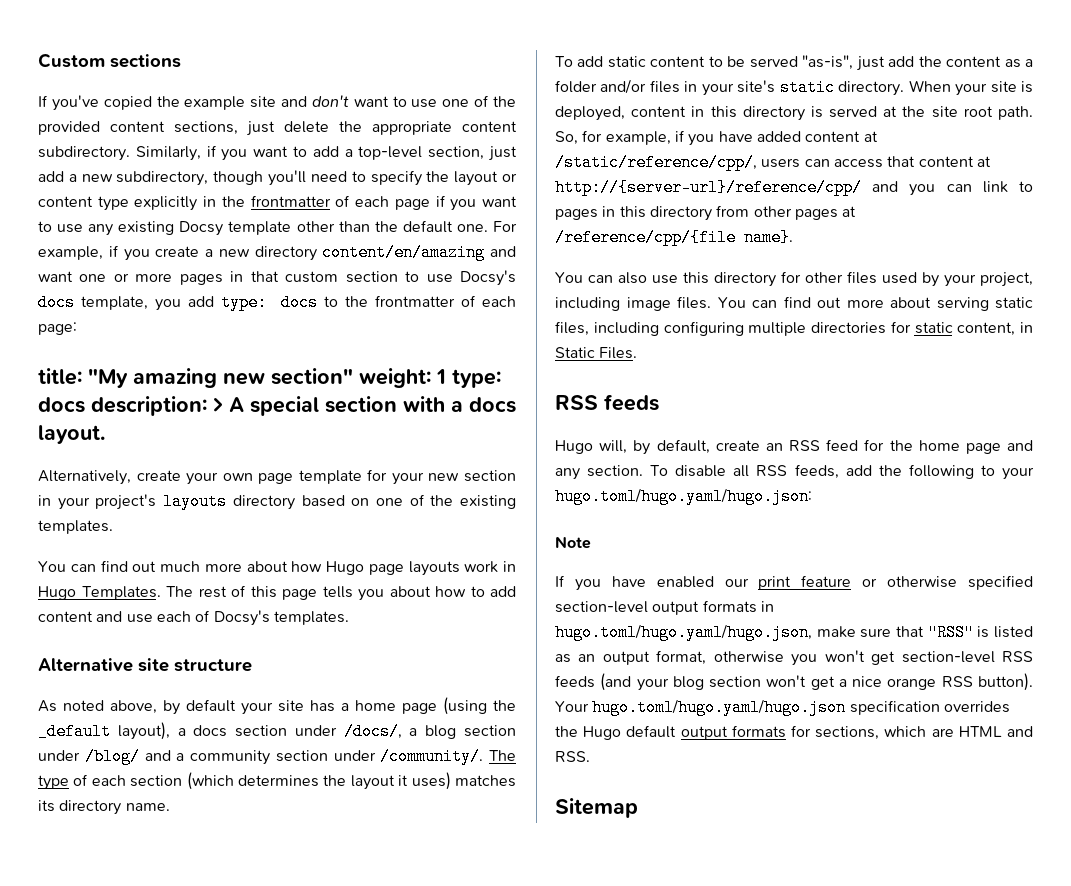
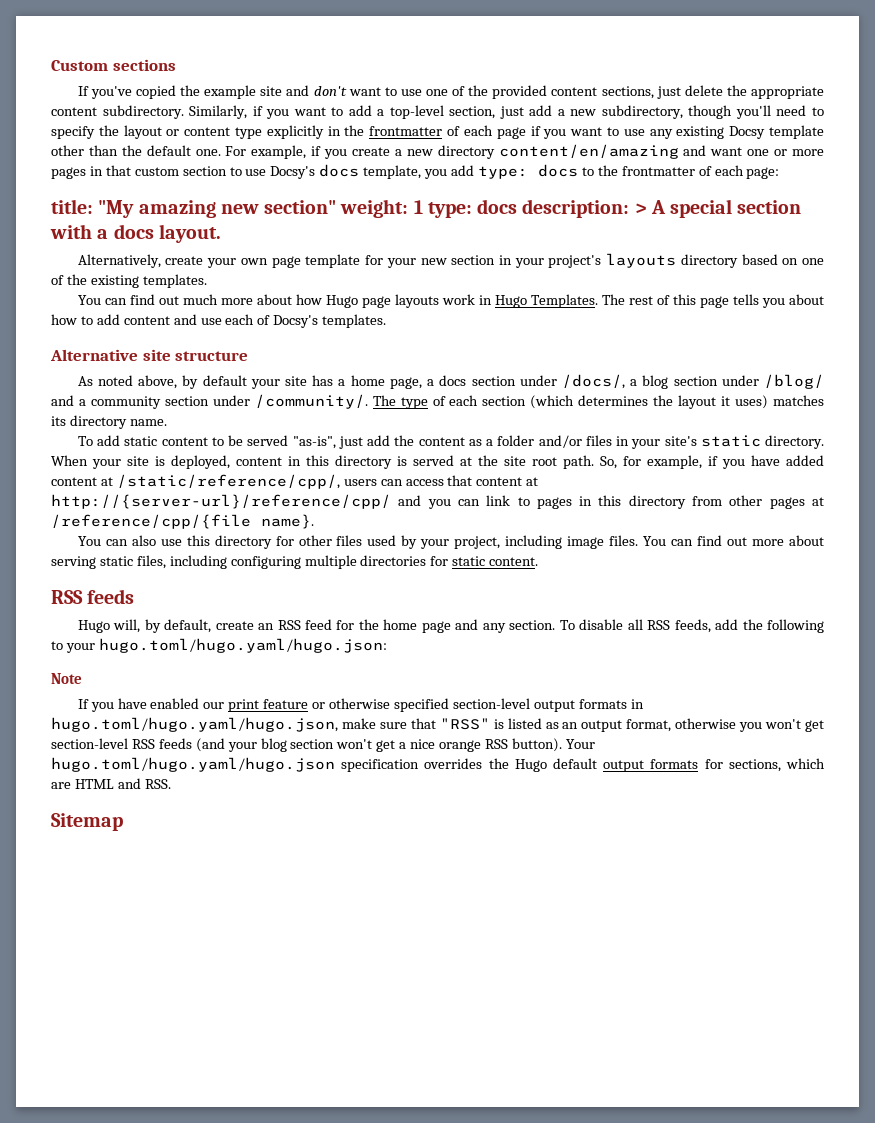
- As noted above, by default your site has a home page (using the _default layout), a docs section under /docs/, a blog section under /blog/ and a community section under /community/.
+ As noted above, by default your site has a home page, a docs section under /docs/, a blog section under /blog/ and a community section under /community/.
- You can find out more about serving static files, including configuring multiple directories for static content, in Static Files.
+ You can find out more about serving static files, including configuring multiple directories for static content.

